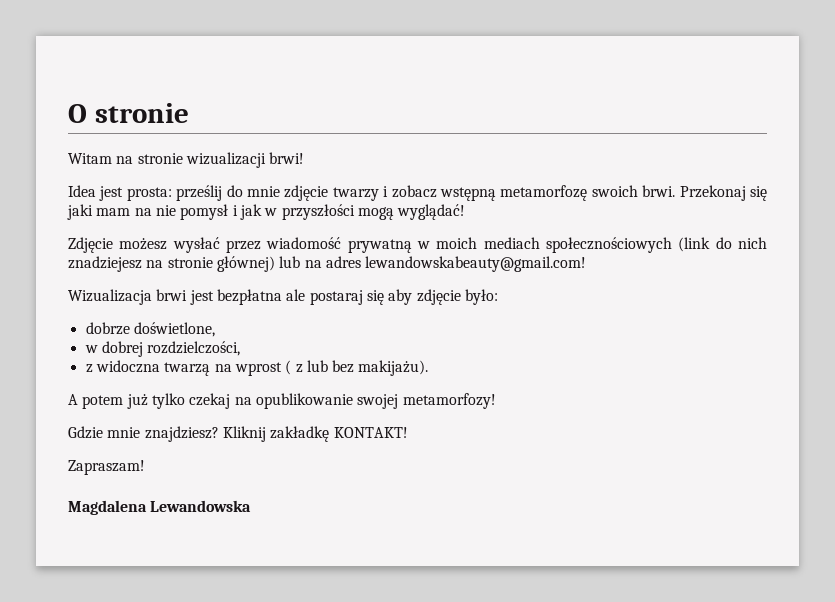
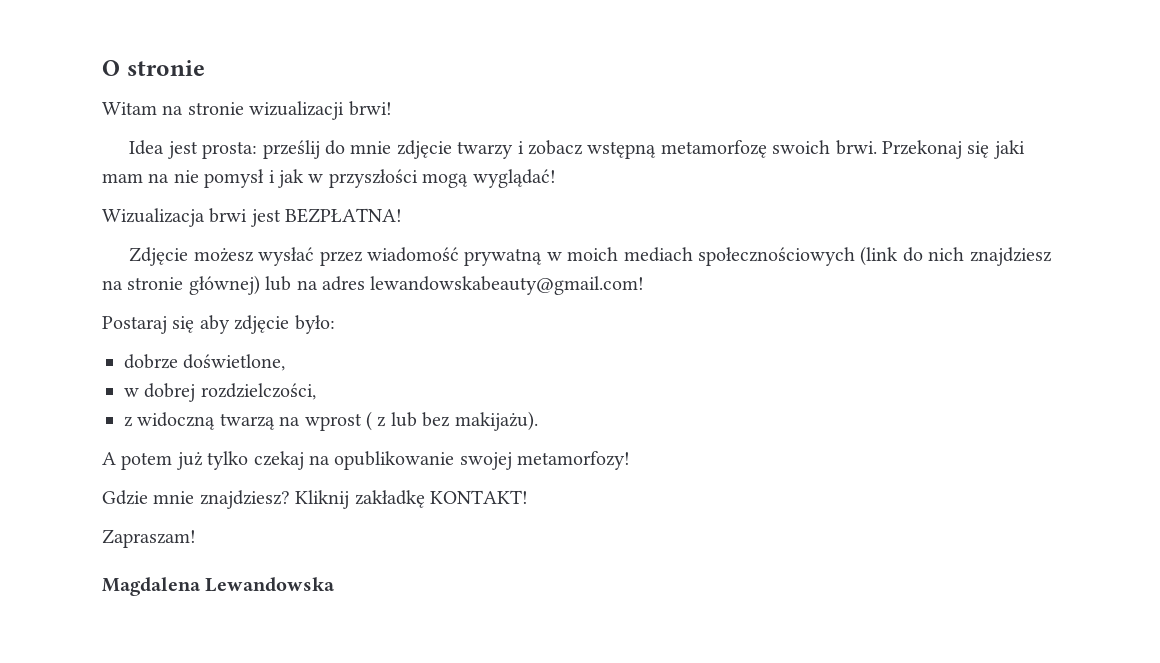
+ Wizualizacja brwi jest BEZPŁATNA!
- Zdjęcie możesz wysłać przez wiadomość prywatną w moich mediach społecznościowych (link do nich znadziejesz na stronie głównej) lub na adres lewandowskabeauty@gmail.com!
+ Zdjęcie możesz wysłać przez wiadomość prywatną w moich mediach społecznościowych (link do nich znajdziesz na stronie głównej) lub na adres lewandowskabeauty@gmail.com!
- Wizualizacja brwi jest bezpłatna ale postaraj się aby zdjęcie było:
+ Postaraj się aby zdjęcie było:
- z widoczna twarzą na wprost ( z lub bez makijażu).
+ z widoczną twarzą na wprost ( z lub bez makijażu).

